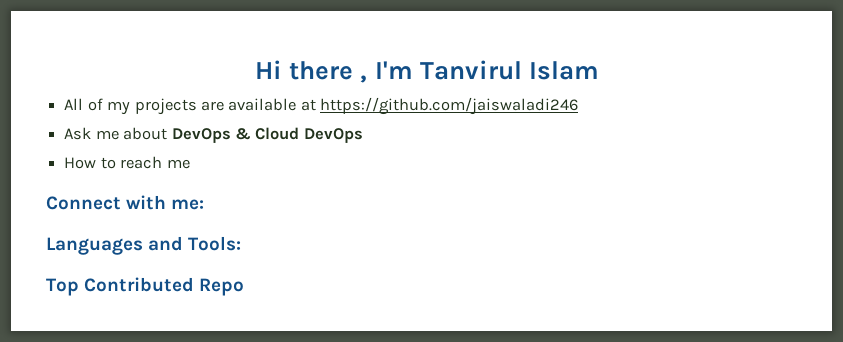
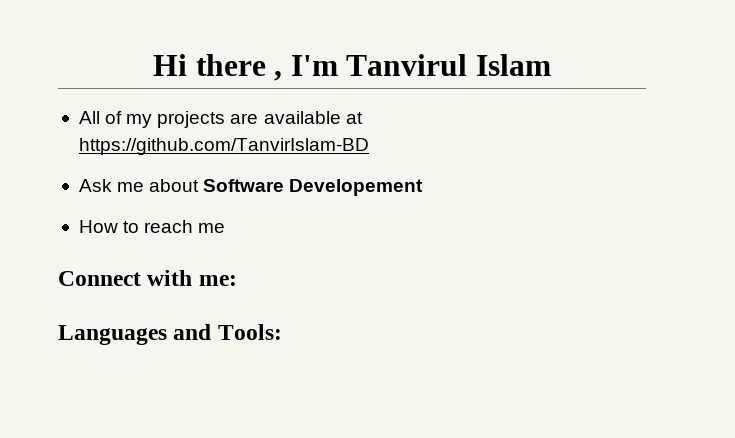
- All of my projects are available at https://github.com/jaiswaladi246
+ All of my projects are available at https://github.com/TanvirIslam-BD
- Ask me about DevOps & Cloud DevOps
+ Ask me about Software Developement
- Top Contributed Repo

